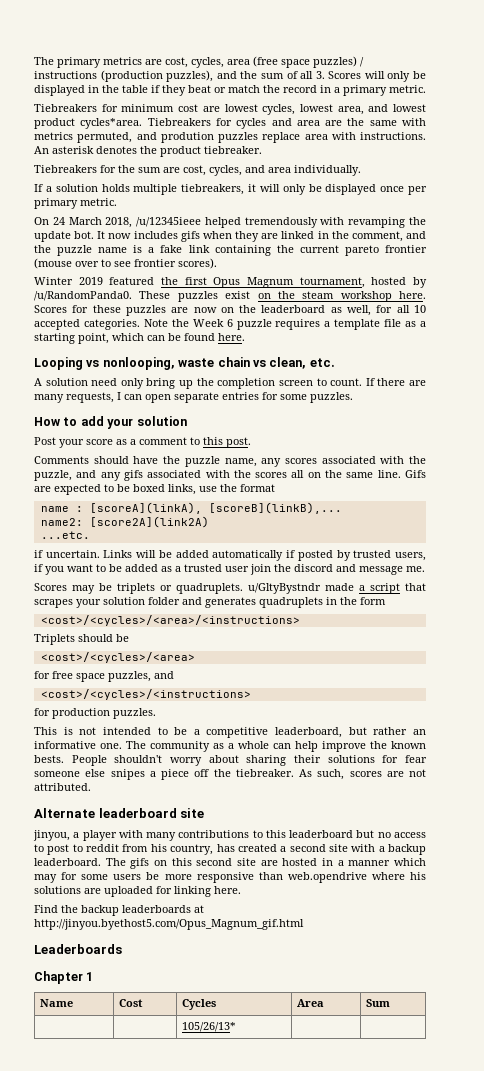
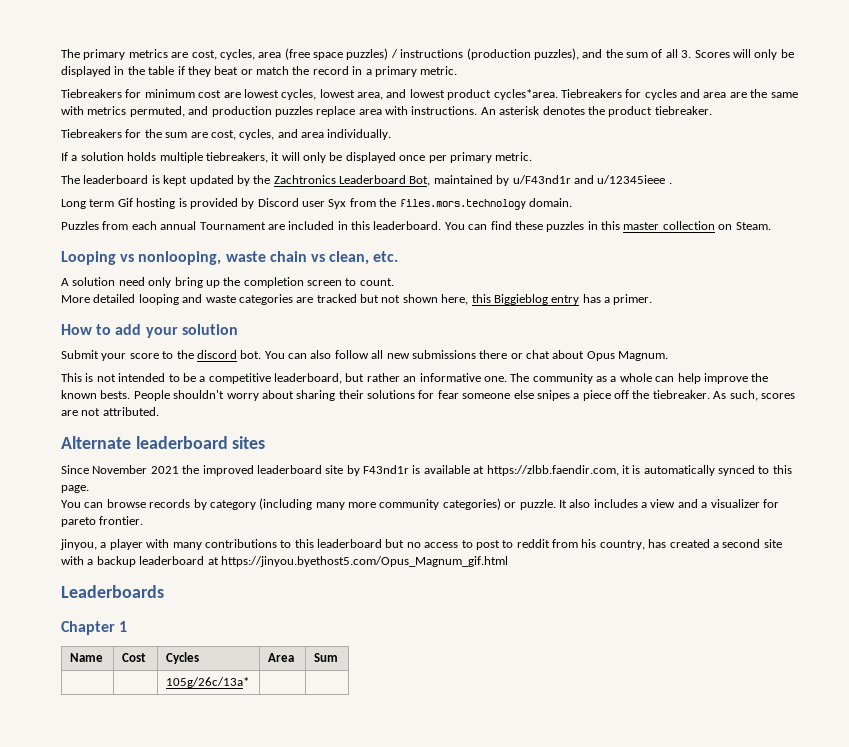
- Tiebreakers for cycles and area are the same with metrics permuted, and prodution puzzles replace area with instructions.
+ Tiebreakers for cycles and area are the same with metrics permuted, and production puzzles replace area with instructions.
- On 24 March 2018, /u/12345ieee helped tremendously with revamping the update bot. It now includes gifs when they are linked in the comment, and the puzzle name is a fake link containing the current pareto frontier (mouse over to see frontier scores).
- Winter 2019 featured the first Opus Magnum tournament, hosted by /u/RandomPanda0. These puzzles exist on the steam workshop here. Scores for these puzzles are now on the leaderboard as well, for all 10 accepted categories. Note the Week 6 puzzle requires a template file as a starting point, which can be found here.
+ The leaderboard is kept updated by the Zachtronics Leaderboard Bot, maintained by u/F43nd1r and u/12345ieee .
+ Long term Gif hosting is provided by Discord user Syx from the files.mors.technology domain.
+ Puzzles from each annual Tournament are included in this leaderboard. You can find these puzzles in this master collection on Steam.
- A solution need only bring up the completion screen to count. If there are many requests, I can open separate entries for some puzzles.
+ A solution need only bring up the completion screen to count.
+ More detailed looping and waste categories are tracked but not shown here, this Biggieblog entry has a primer.
- Post your score as a comment to this post.
- Comments should have the puzzle name, any scores associated with the puzzle, and any gifs associated with the scores all on the same line. Gifs are expected to be boxed links, use the format
- name : [scoreA](linkA), [scoreB](linkB),...
- name2: [score2A](link2A)
- ...etc.
- if uncertain. Links will be added automatically if posted by trusted users, if you want to be added as a trusted user join the discord and message me.
- Scores may be triplets or quadruplets. u/GltyBystndr made a script that scrapes your solution folder and generates quadruplets in the form
- <cost>/<cycles>/<area>/<instructions>
- Triplets should be
- <cost>/<cycles>/<area>
- for free space puzzles, and
- <cost>/<cycles>/<instructions>
- for production puzzles.
+ Submit your score to the discord bot. You can also follow all new submissions there or chat about Opus Magnum.
- Alternate leaderboard site
+ Alternate leaderboard sites
+ Since November 2021 the improved leaderboard site by F43nd1r is available at https://zlbb.faendir.com, it is automatically synced to this page.
+ You can browse records by category (including many more community categories) or puzzle. It also includes a view and a visualizer for pareto frontier.
- jinyou, a player with many contributions to this leaderboard but no access to post to reddit from his country, has created a second site with a backup leaderboard. The gifs on this second site are hosted in a manner which may for some users be more responsive than web.opendrive where his solutions are uploaded for linking here.
- Find the backup leaderboards at http://jinyou.byethost5.com/Opus_Magnum_gif.html
+ jinyou, a player with many contributions to this leaderboard but no access to post to reddit from his country, has created a second site with a backup leaderboard at https://jinyou.byethost5.com/Opus_Magnum_gif.html
- | | 105/26/13* | |
+ | | 105g/26c/13a* | |

